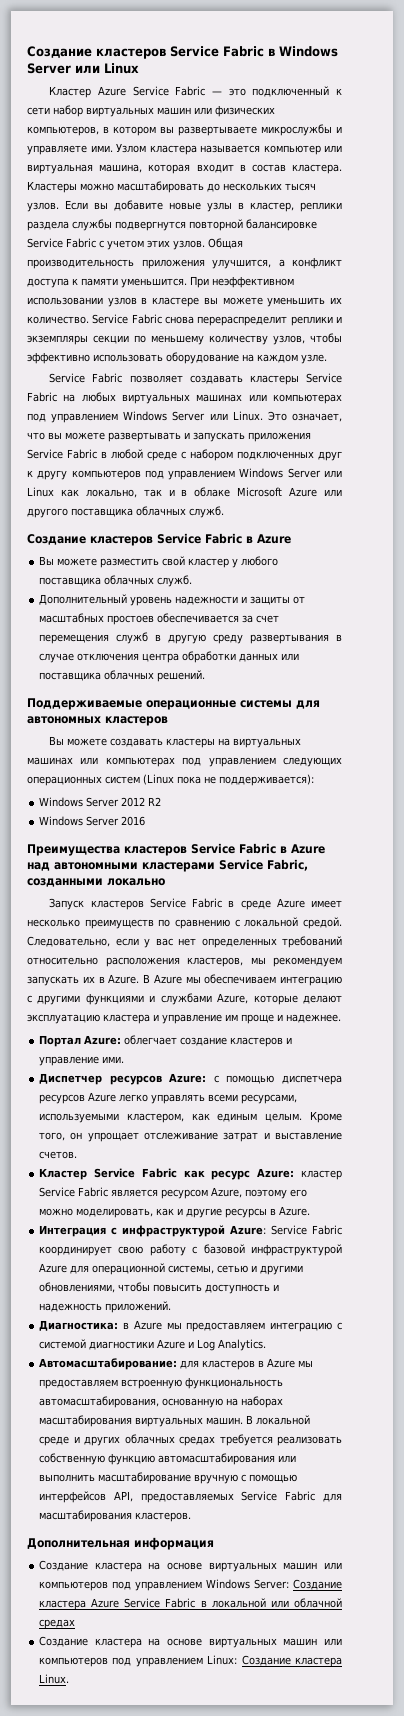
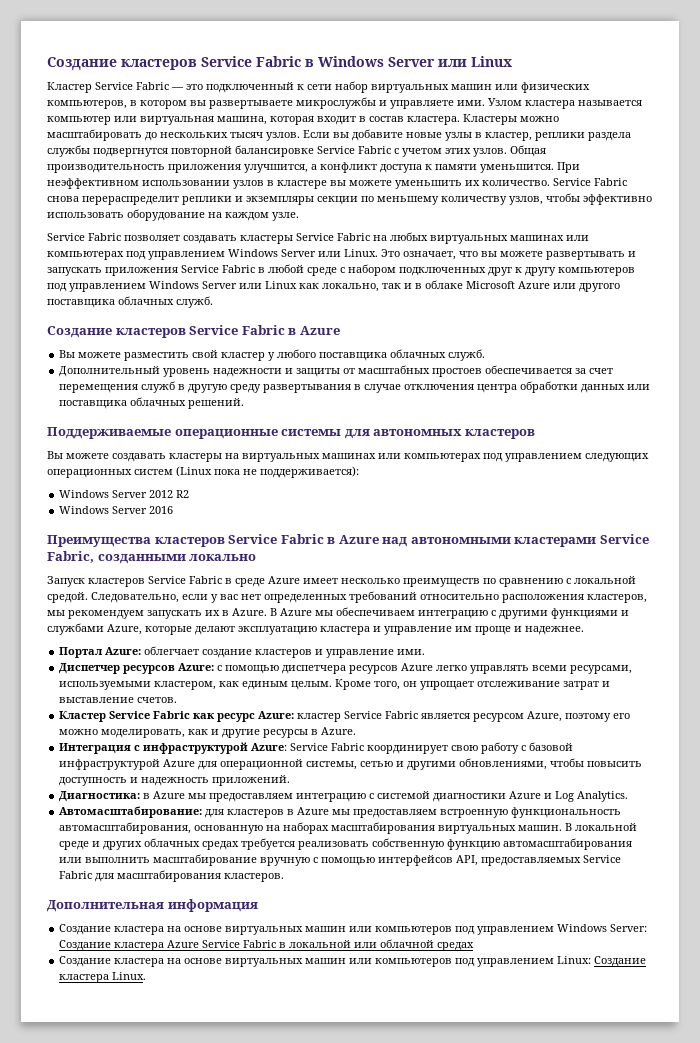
- Кластер Azure Service Fabric — это подключенный к сети набор виртуальных машин или физических компьютеров, в котором вы развертываете микрослужбы и управляете ими.
+ Кластер Service Fabric — это подключенный к сети набор виртуальных машин или физических компьютеров, в котором вы развертываете микрослужбы и управляете ими.

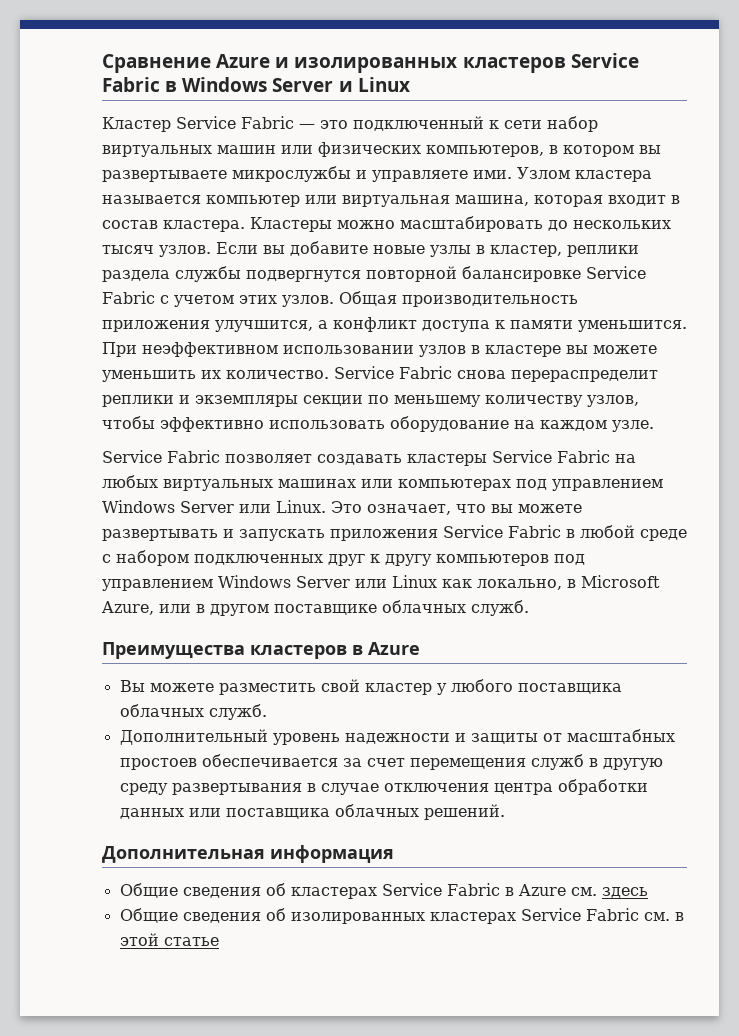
- Создание кластеров Service Fabric в Windows Server или Linux
+ Сравнение Azure и изолированных кластеров Service Fabric в Windows Server и Linux
- Это означает, что вы можете развертывать и запускать приложения Service Fabric в любой среде с набором подключенных друг к другу компьютеров под управлением Windows Server или Linux как локально, так и в облаке Microsoft Azure или другого поставщика облачных служб.
- Создание кластеров Service Fabric в Azure
+ Это означает, что вы можете развертывать и запускать приложения Service Fabric в любой среде с набором подключенных друг к другу компьютеров под управлением Windows Server или Linux как локально, в Microsoft Azure, или в другом поставщике облачных служб.
+ Преимущества кластеров в Azure
- Поддерживаемые операционные системы для автономных кластеров
- Вы можете создавать кластеры на виртуальных машинах или компьютерах под управлением следующих операционных систем (Linux пока не поддерживается):
- Windows Server 2012 R2
- Windows Server 2016
- Преимущества кластеров Service Fabric в Azure над автономными кластерами Service Fabric, созданными локально
- Запуск кластеров Service Fabric в среде Azure имеет несколько преимуществ по сравнению с локальной средой. Следовательно, если у вас нет определенных требований относительно расположения кластеров, мы рекомендуем запускать их в Azure. В Azure мы обеспечиваем интеграцию с другими функциями и службами Azure, которые делают эксплуатацию кластера и управление им проще и надежнее.
- Портал Azure: облегчает создание кластеров и управление ими.
- Диспетчер ресурсов Azure: с помощью диспетчера ресурсов Azure легко управлять всеми ресурсами, используемыми кластером, как единым целым. Кроме того, он упрощает отслеживание затрат и выставление счетов.
- Кластер Service Fabric как ресурс Azure: кластер Service Fabric является ресурсом Azure, поэтому его можно моделировать, как и другие ресурсы в Azure.
- Интеграция с инфраструктурой Azure: Service Fabric координирует свою работу с базовой инфраструктурой Azure для операционной системы, сетью и другими обновлениями, чтобы повысить доступность и надежность приложений.
- Диагностика: в Azure мы предоставляем интеграцию с системой диагностики Azure и Log Analytics.
- Автомасштабирование: для кластеров в Azure мы предоставляем встроенную функциональность автомасштабирования, основанную на наборах масштабирования виртуальных машин. В локальной среде и других облачных средах требуется реализовать собственную функцию автомасштабирования или выполнить масштабирование вручную с помощью интерфейсов API, предоставляемых Service Fabric для масштабирования кластеров.
  Дополнительная информация
- Создание кластера на основе виртуальных машин или компьютеров под управлением Windows Server: Создание кластера Azure Service Fabric в локальной или облачной средах
- Создание кластера на основе виртуальных машин или компьютеров под управлением Linux: Создание кластера Linux.
+ Общие сведения об кластерах Service Fabric в Azure см. здесь
+ Общие сведения об изолированных кластерах Service Fabric см. в этой статье

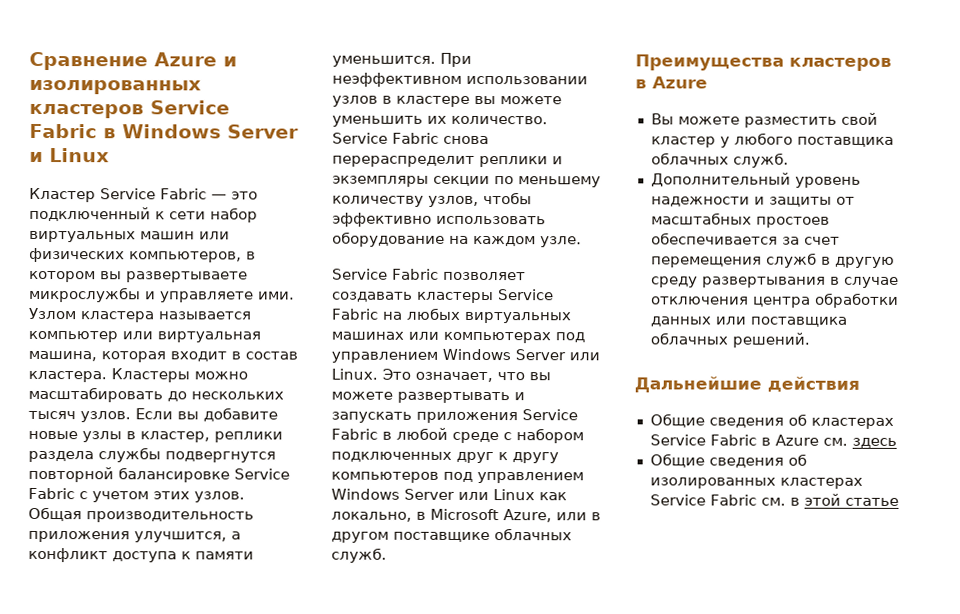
- Дополнительная информация
+ Дальнейшие действия

